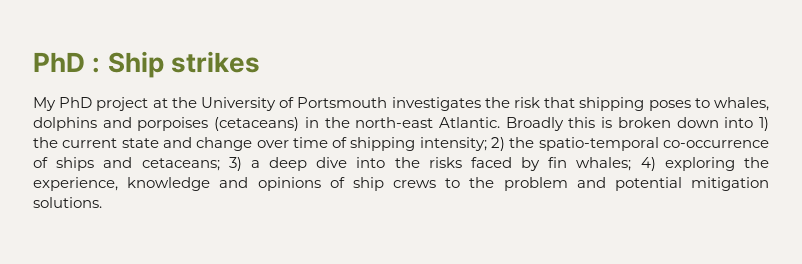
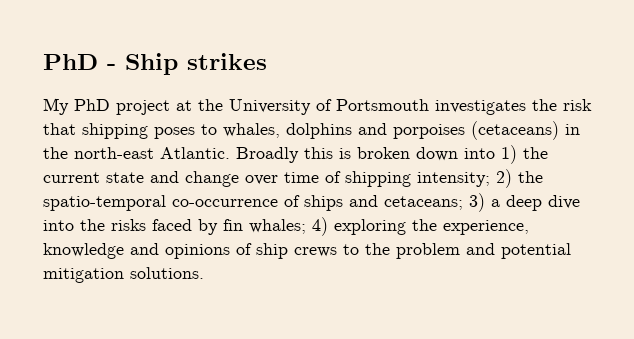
- PhD : Ship strikes
+ PhD - Ship strikes

